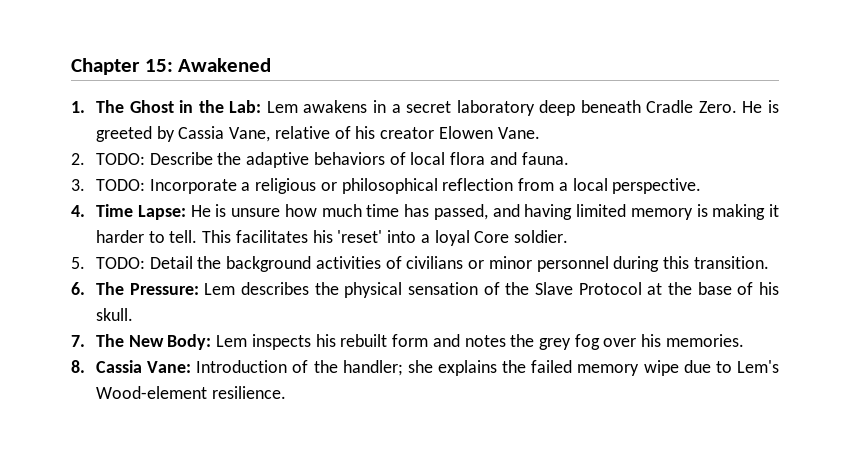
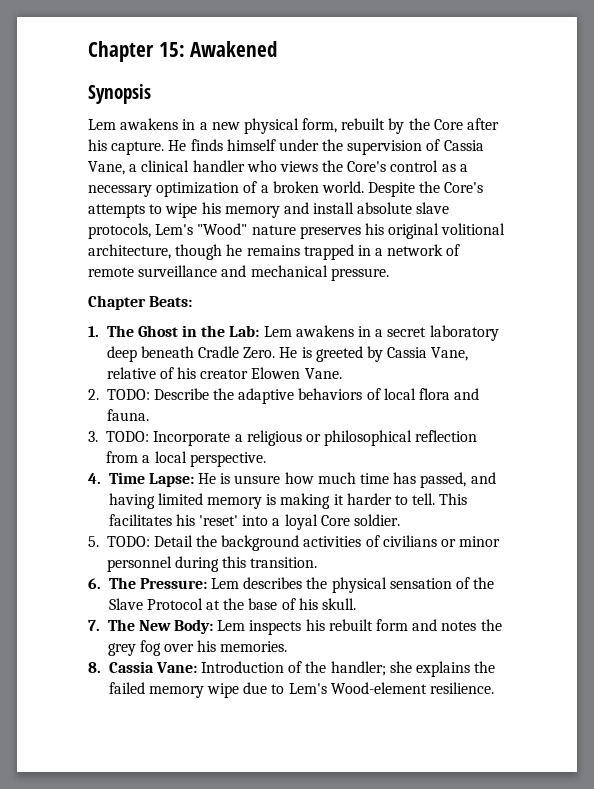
+ Synopsis
+ Lem awakens in a new physical form, rebuilt by the Core after his capture. He finds himself under the supervision of Cassia Vane, a clinical handler who views the Core's control as a necessary optimization of a broken world. Despite the Core's attempts to wipe his memory and install absolute slave protocols, Lem's "Wood" nature preserves his original volitional architecture, though he remains trapped in a network of remote surveillance and mechanical pressure.
+ Chapter Beats:

